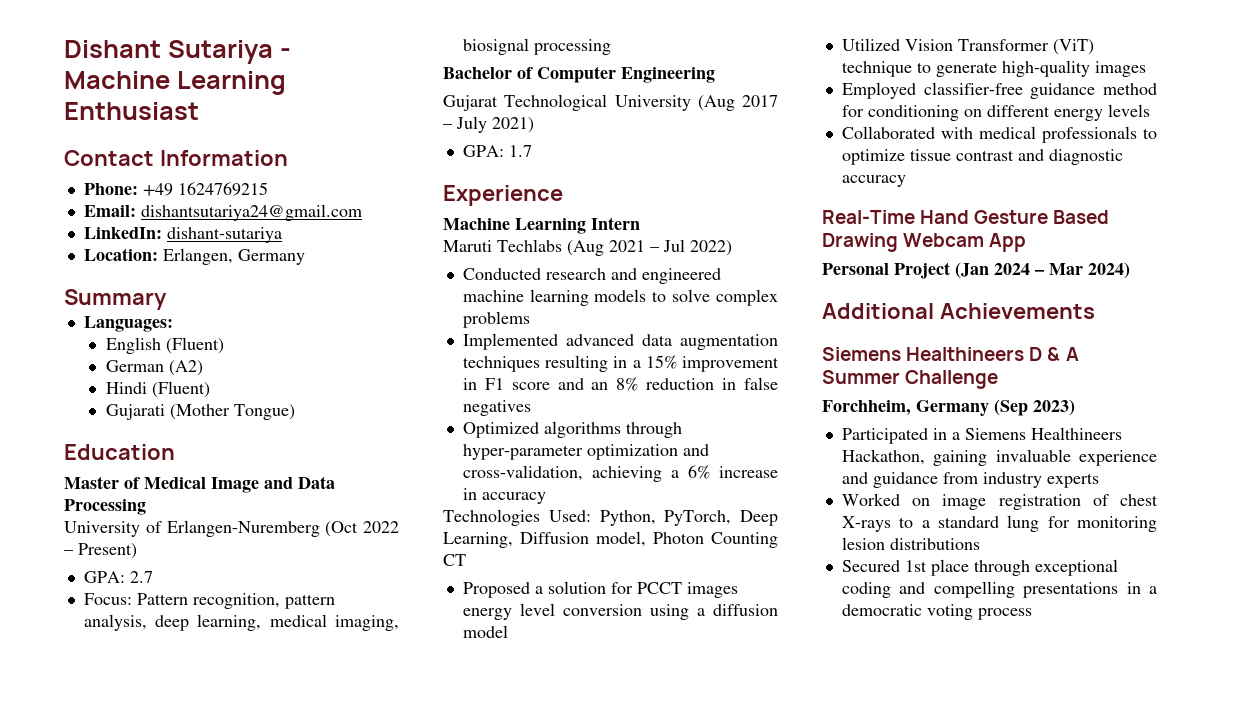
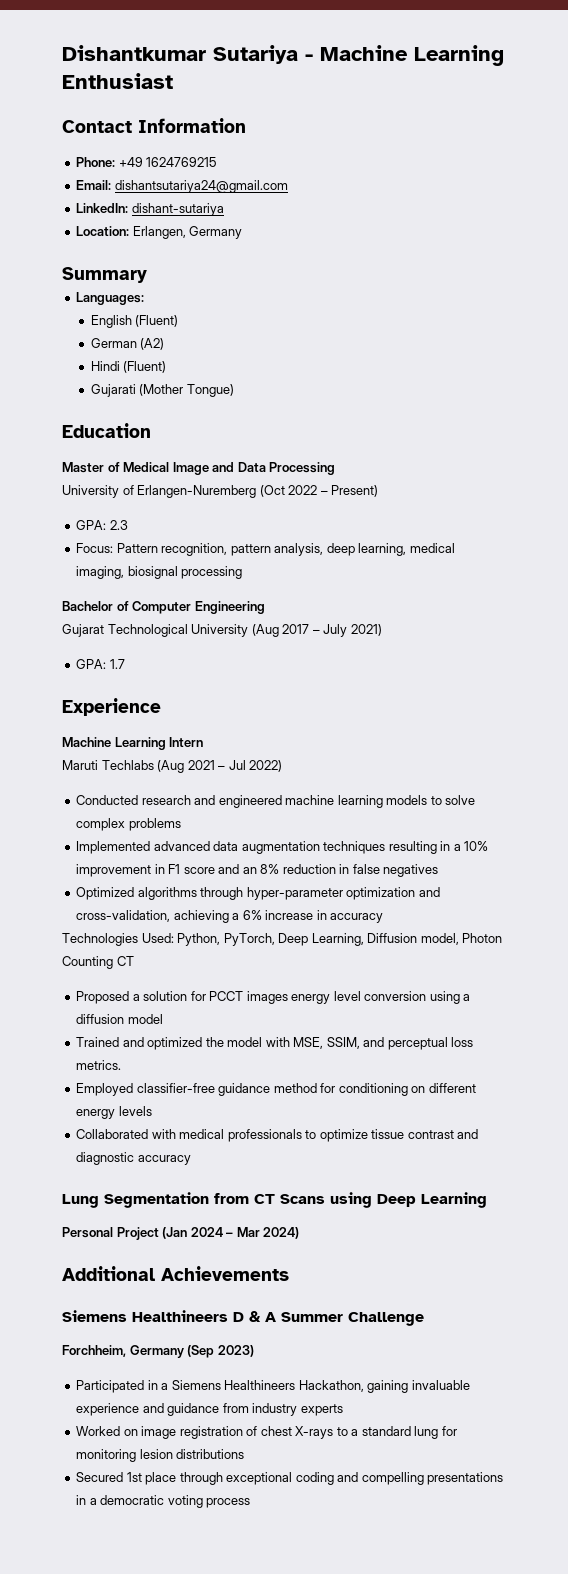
- Dishant Sutariya - Machine Learning Enthusiast
+ Dishantkumar Sutariya - Machine Learning Enthusiast
- GPA: 2.7
+ GPA: 2.3
- Implemented advanced data augmentation techniques resulting in a 15% improvement in F1 score and an 8% reduction in false negatives
+ Implemented advanced data augmentation techniques resulting in a 10% improvement in F1 score and an 8% reduction in false negatives
- Utilized Vision Transformer (ViT) technique to generate high-quality images
+ Trained and optimized the model with MSE, SSIM, and perceptual loss metrics.
- Real-Time Hand Gesture Based Drawing Webcam App
+ Lung Segmentation from CT Scans using Deep Learning

